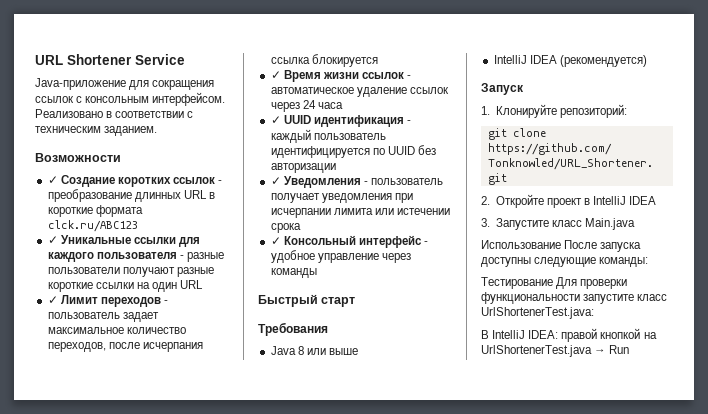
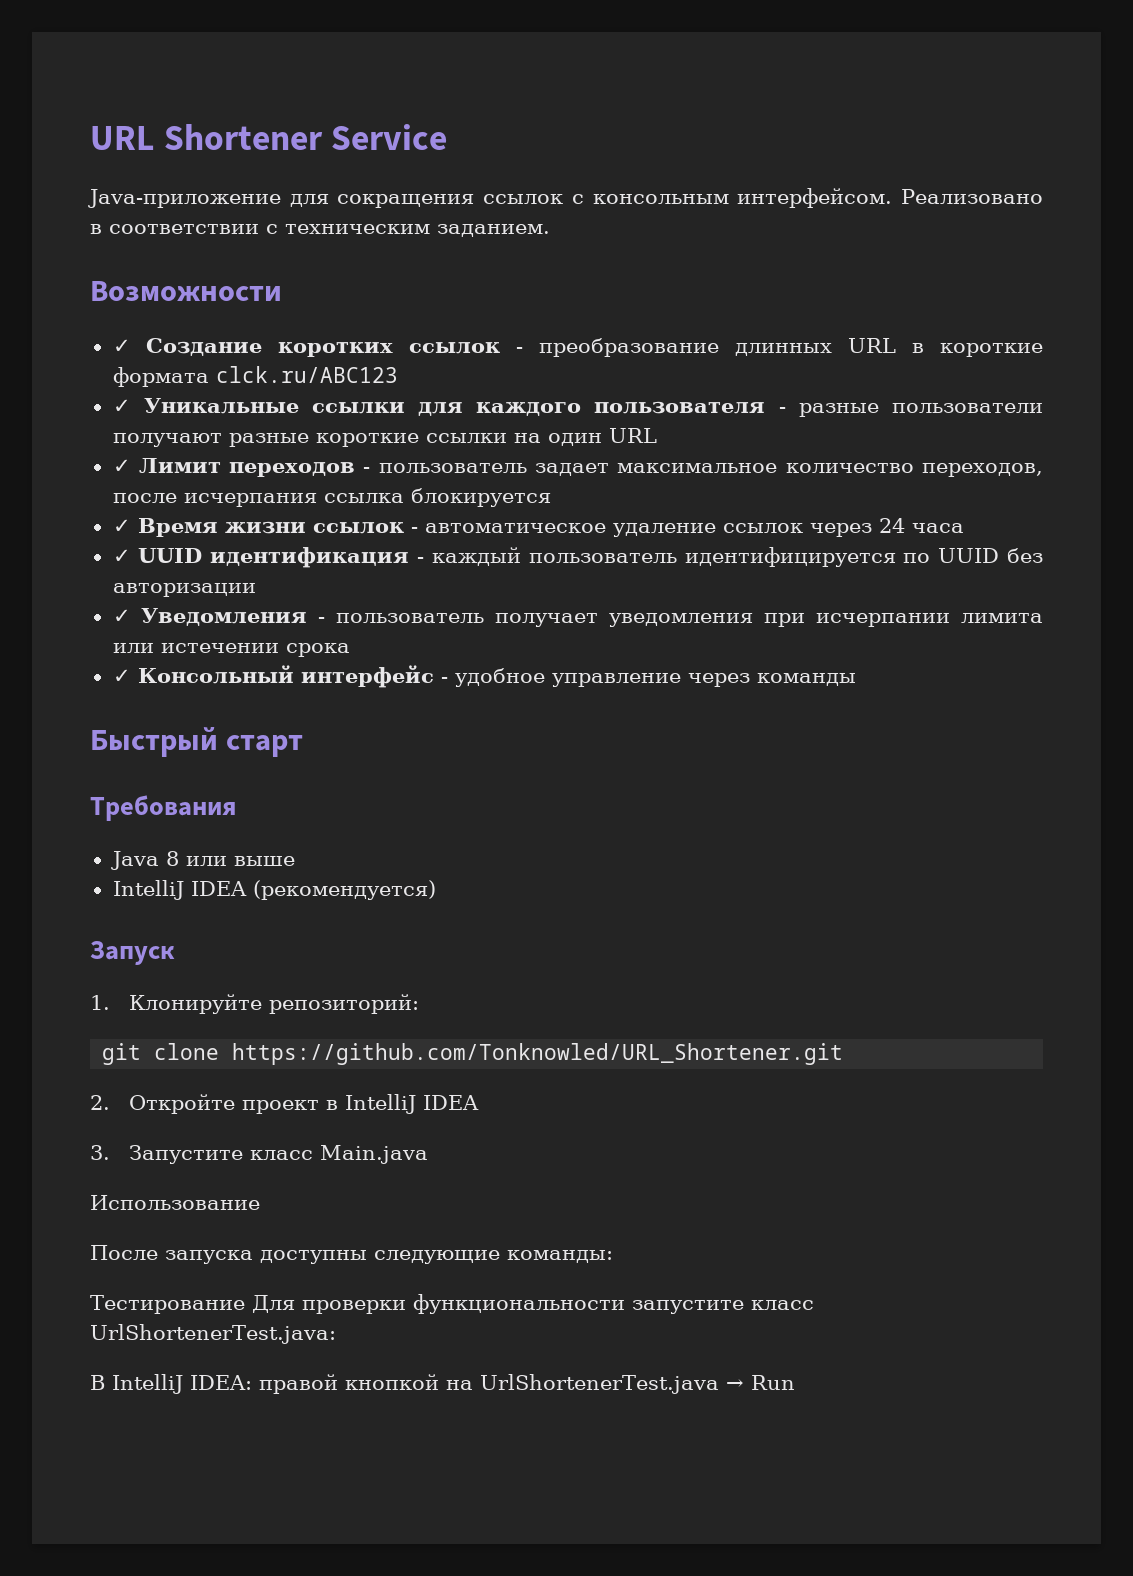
- Использование После запуска доступны следующие команды:
+ Использование
+ После запуска доступны следующие команды:

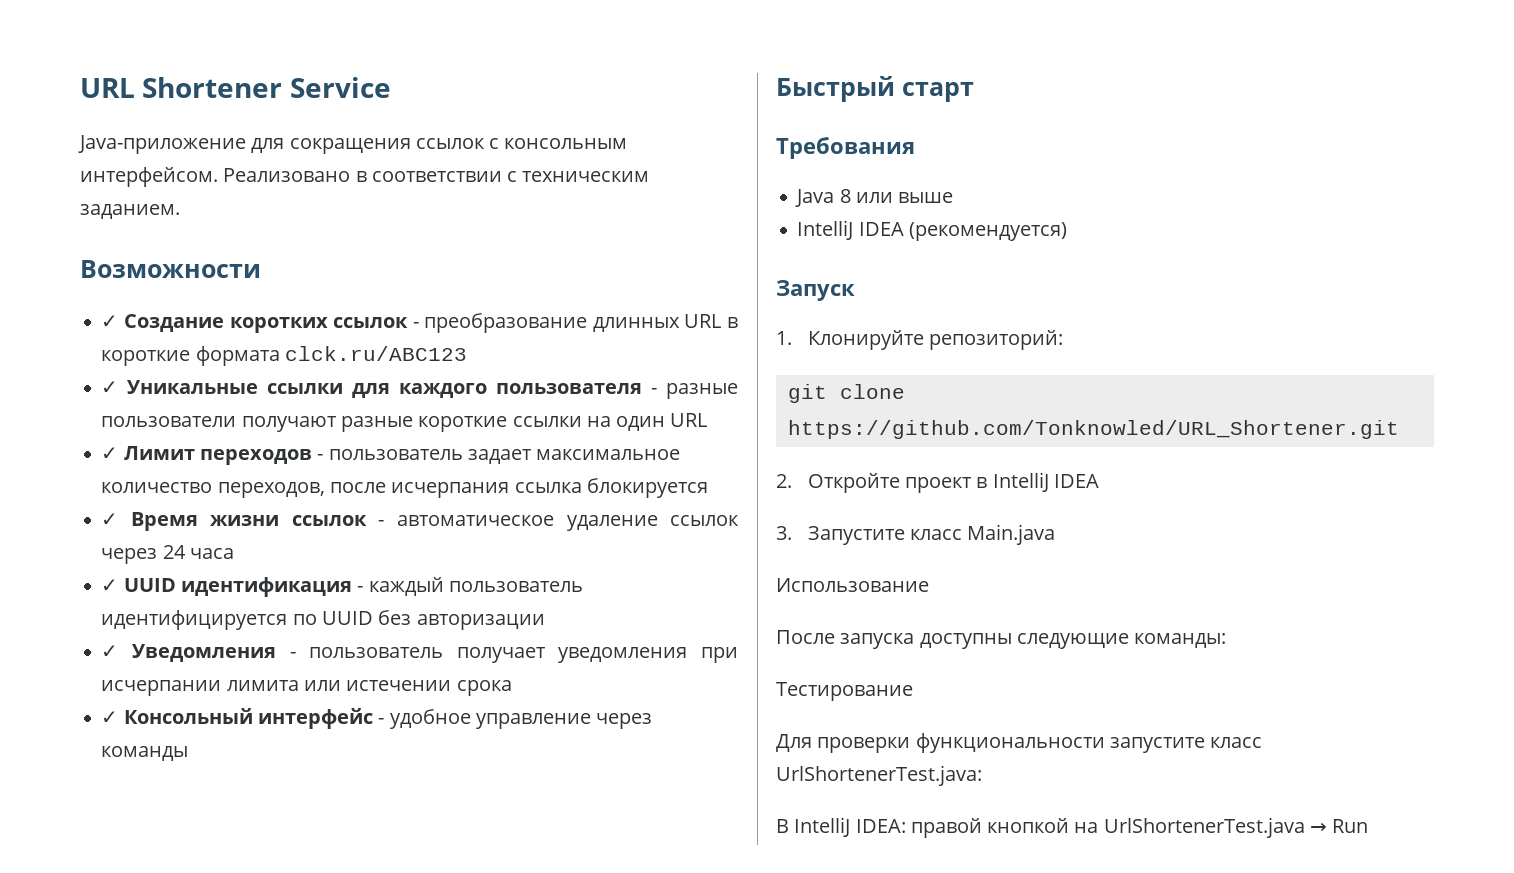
- Тестирование Для проверки функциональности запустите класс UrlShortenerTest.java:
+ Тестирование
+ Для проверки функциональности запустите класс UrlShortenerTest.java:

